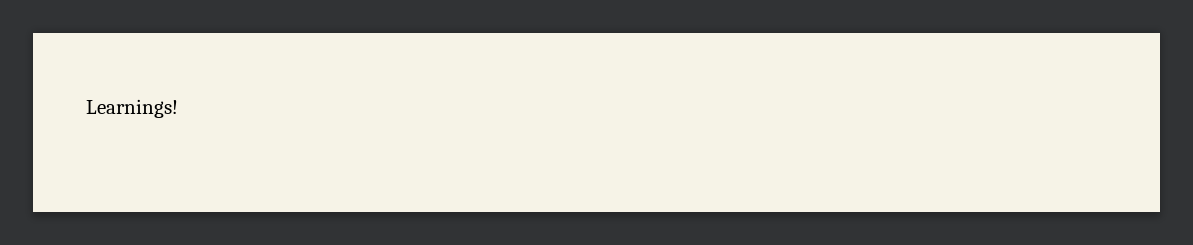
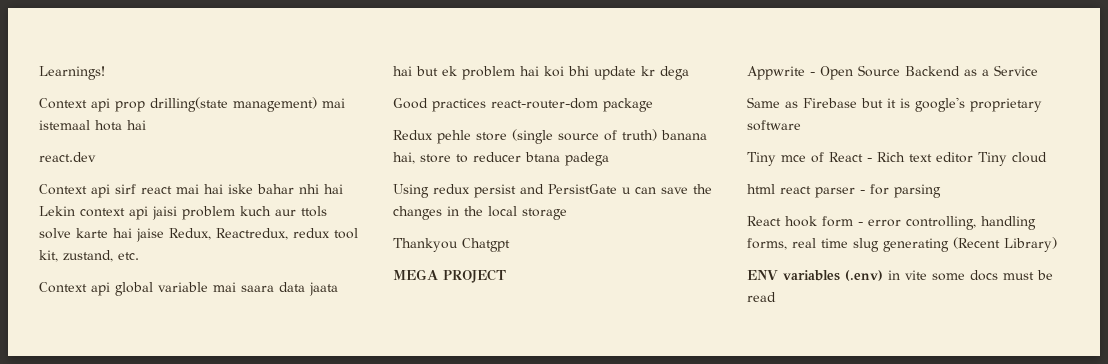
+ Context api prop drilling(state management) mai istemaal hota hai
+ react.dev
+ Context api sirf react mai hai iske bahar nhi hai Lekin context api jaisi problem kuch aur ttols solve karte hai jaise Redux, Reactredux, redux tool kit, zustand, etc.
+ Context api global variable mai saara data jaata hai but ek problem hai koi bhi update kr dega
+ Good practices react-router-dom package
+ Redux pehle store (single source of truth) banana hai, store to reducer btana padega
+ Using redux persist and PersistGate u can save the changes in the local storage
+ Thankyou Chatgpt
+ MEGA PROJECT
+ Appwrite - Open Source Backend as a Service
+ Same as Firebase but it is google's proprietary software
+ Tiny mce of React - Rich text editor Tiny cloud
+ html react parser - for parsing
+ React hook form - error controlling, handling forms, real time slug generating (Recent Library)
+ ENV variables (.env) in vite some docs must be read

